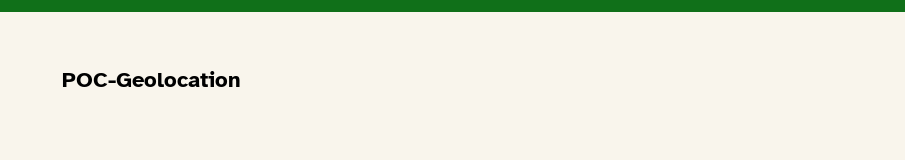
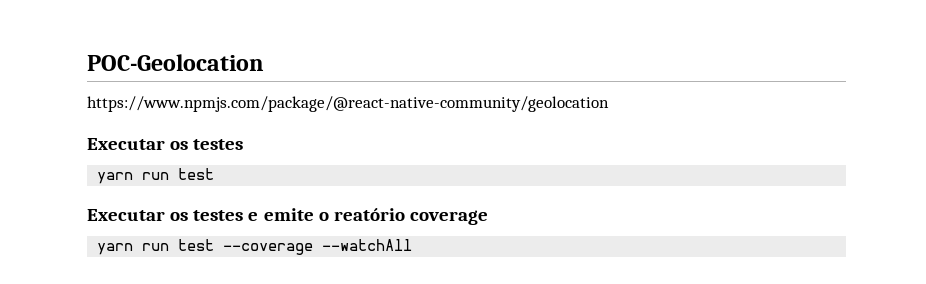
+ https://www.npmjs.com/package/@react-native-community/geolocation
+ Executar os testes
+ yarn run test
+ Executar os testes e emite o reatório coverage
+ yarn run test --coverage --watchAll

